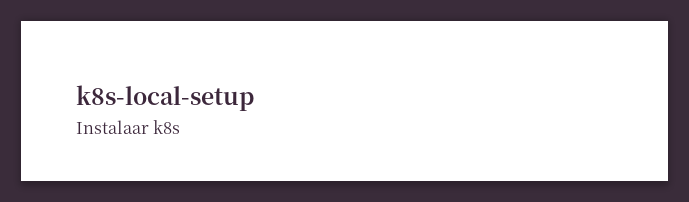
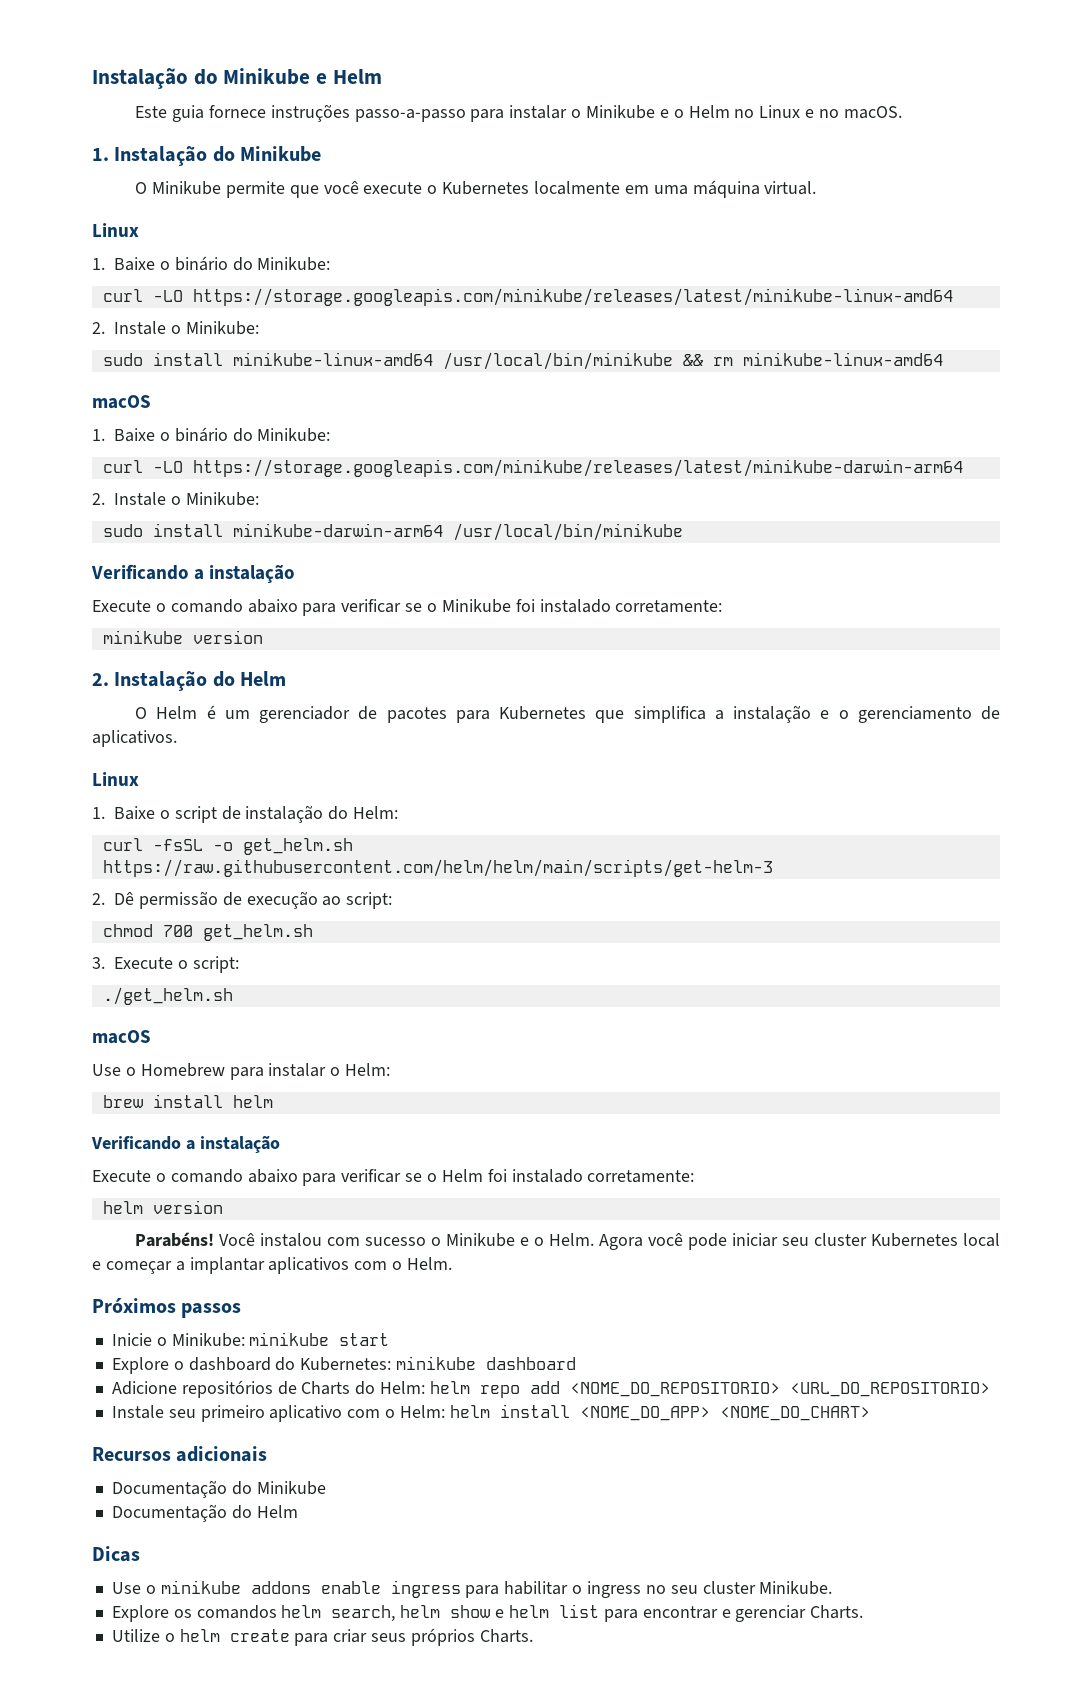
- k8s-local-setup
- Instalaar k8s
+ Instalação do Minikube e Helm
+ Este guia fornece instruções passo-a-passo para instalar o Minikube e o Helm no Linux e no macOS.
+ 1. Instalação do Minikube
+ O Minikube permite que você execute o Kubernetes localmente em uma máquina virtual.
+ Linux
+ 1. Baixe o binário do Minikube:
+ curl -LO https://storage.googleapis.com/minikube/releases/latest/minikube-linux-amd64
+ 2. Instale o Minikube:
+ sudo install minikube-linux-amd64 /usr/local/bin/minikube && rm minikube-linux-amd64
+ macOS
+ 1. Baixe o binário do Minikube:
+ curl -LO https://storage.googleapis.com/minikube/releases/latest/minikube-darwin-arm64
+ 2. Instale o Minikube:
+ sudo install minikube-darwin-arm64 /usr/local/bin/minikube
+ Verificando a instalação
+ Execute o comando abaixo para verificar se o Minikube foi instalado corretamente:
+ minikube version
+ 2. Instalação do Helm
+ O Helm é um gerenciador de pacotes para Kubernetes que simplifica a instalação e o gerenciamento de aplicativos.
+ Linux
+ 1. Baixe o script de instalação do Helm:
+ curl -fsSL -o get_helm.sh https://raw.githubusercontent.com/helm/helm/main/scripts/get-helm-3
+ 2. Dê permissão de execução ao script:
+ chmod 700 get_helm.sh
+ 3. Execute o script:
+ ./get_helm.sh
+ macOS
+ Use o Homebrew para instalar o Helm:
+ brew install helm
+ Verificando a instalação
+ Execute o comando abaixo para verificar se o Helm foi instalado corretamente:
+ helm version
+ Parabéns! Você instalou com sucesso o Minikube e o Helm. Agora você pode iniciar seu cluster Kubernetes local e começar a implantar aplicativos com o Helm.
+ Próximos passos
+ Inicie o Minikube: minikube start
+ Explore o dashboard do Kubernetes: minikube dashboard
+ Adicione repositórios de Charts do Helm: helm repo add <NOME_DO_REPOSITORIO> <URL_DO_REPOSITORIO>
+ Instale seu primeiro aplicativo com o Helm: helm install <NOME_DO_APP> <NOME_DO_CHART>
+ Recursos adicionais
+ Documentação do Minikube
+ Documentação do Helm
+ Dicas
+ Use o minikube addons enable ingress para habilitar o ingress no seu cluster Minikube.
+ Explore os comandos helm search, helm show e helm list para encontrar e gerenciar Charts.
+ Utilize o helm create para criar seus próprios Charts.

